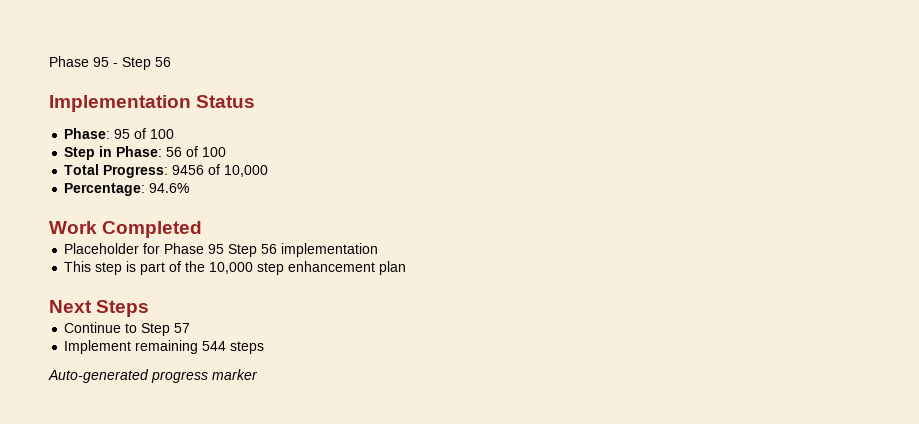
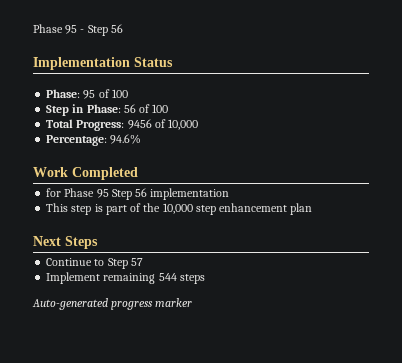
- Placeholder for Phase 95 Step 56 implementation
+ for Phase 95 Step 56 implementation

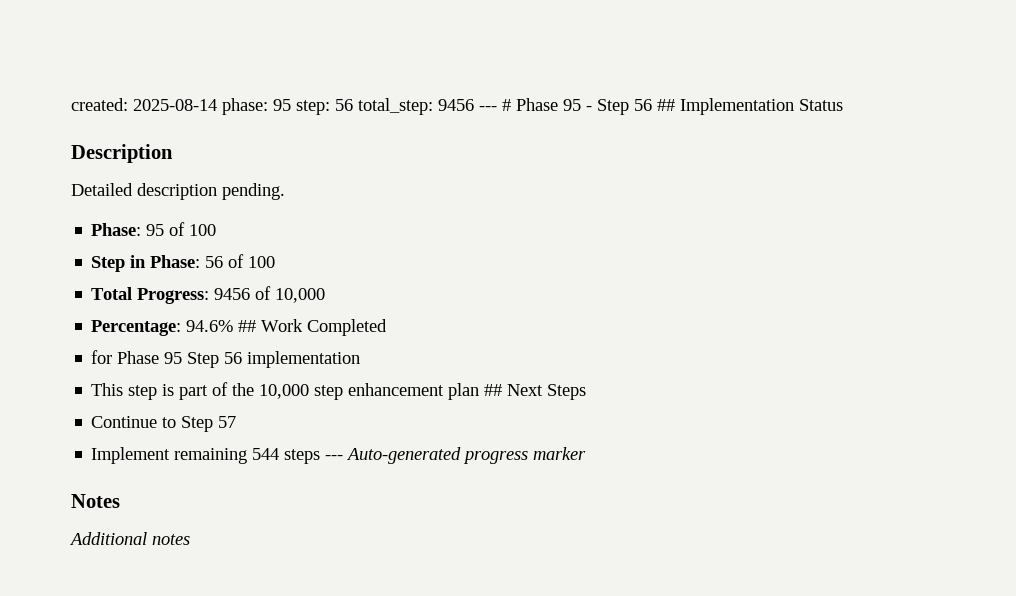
- Phase 95 - Step 56
- Implementation Status
+ created: 2025-08-14 phase: 95 step: 56 total_step: 9456 --- # Phase 95 - Step 56 ## Implementation Status
+ Description
+ Detailed description pending.
- Percentage: 94.6%
- Work Completed
+ Percentage: 94.6% ## Work Completed
- This step is part of the 10,000 step enhancement plan
- Next Steps
+ This step is part of the 10,000 step enhancement plan ## Next Steps
- Implement remaining 544 steps
- Auto-generated progress marker
+ Implement remaining 544 steps --- Auto-generated progress marker
+ Notes
+ Additional notes

